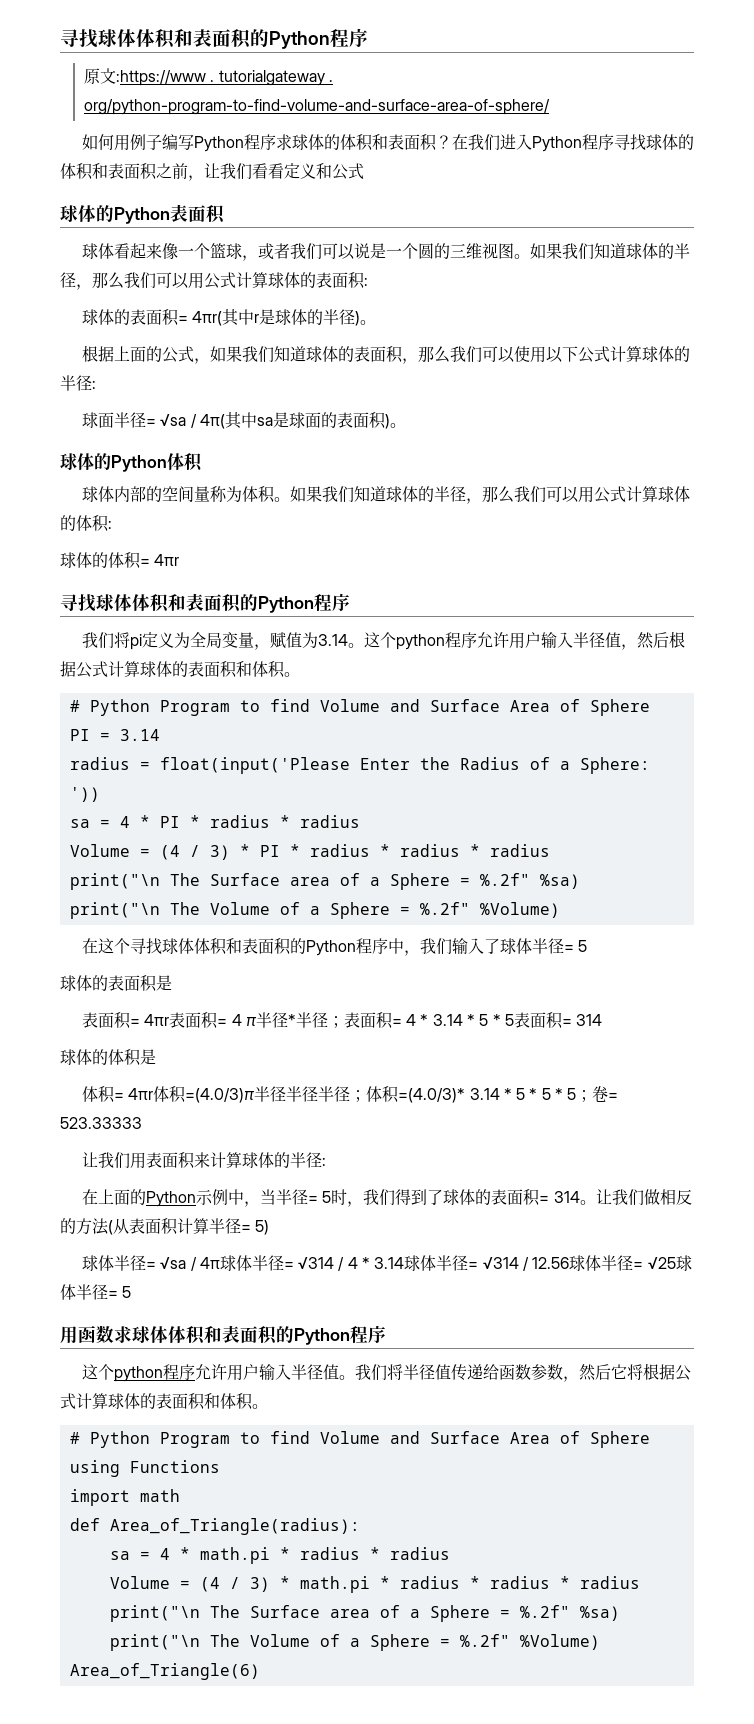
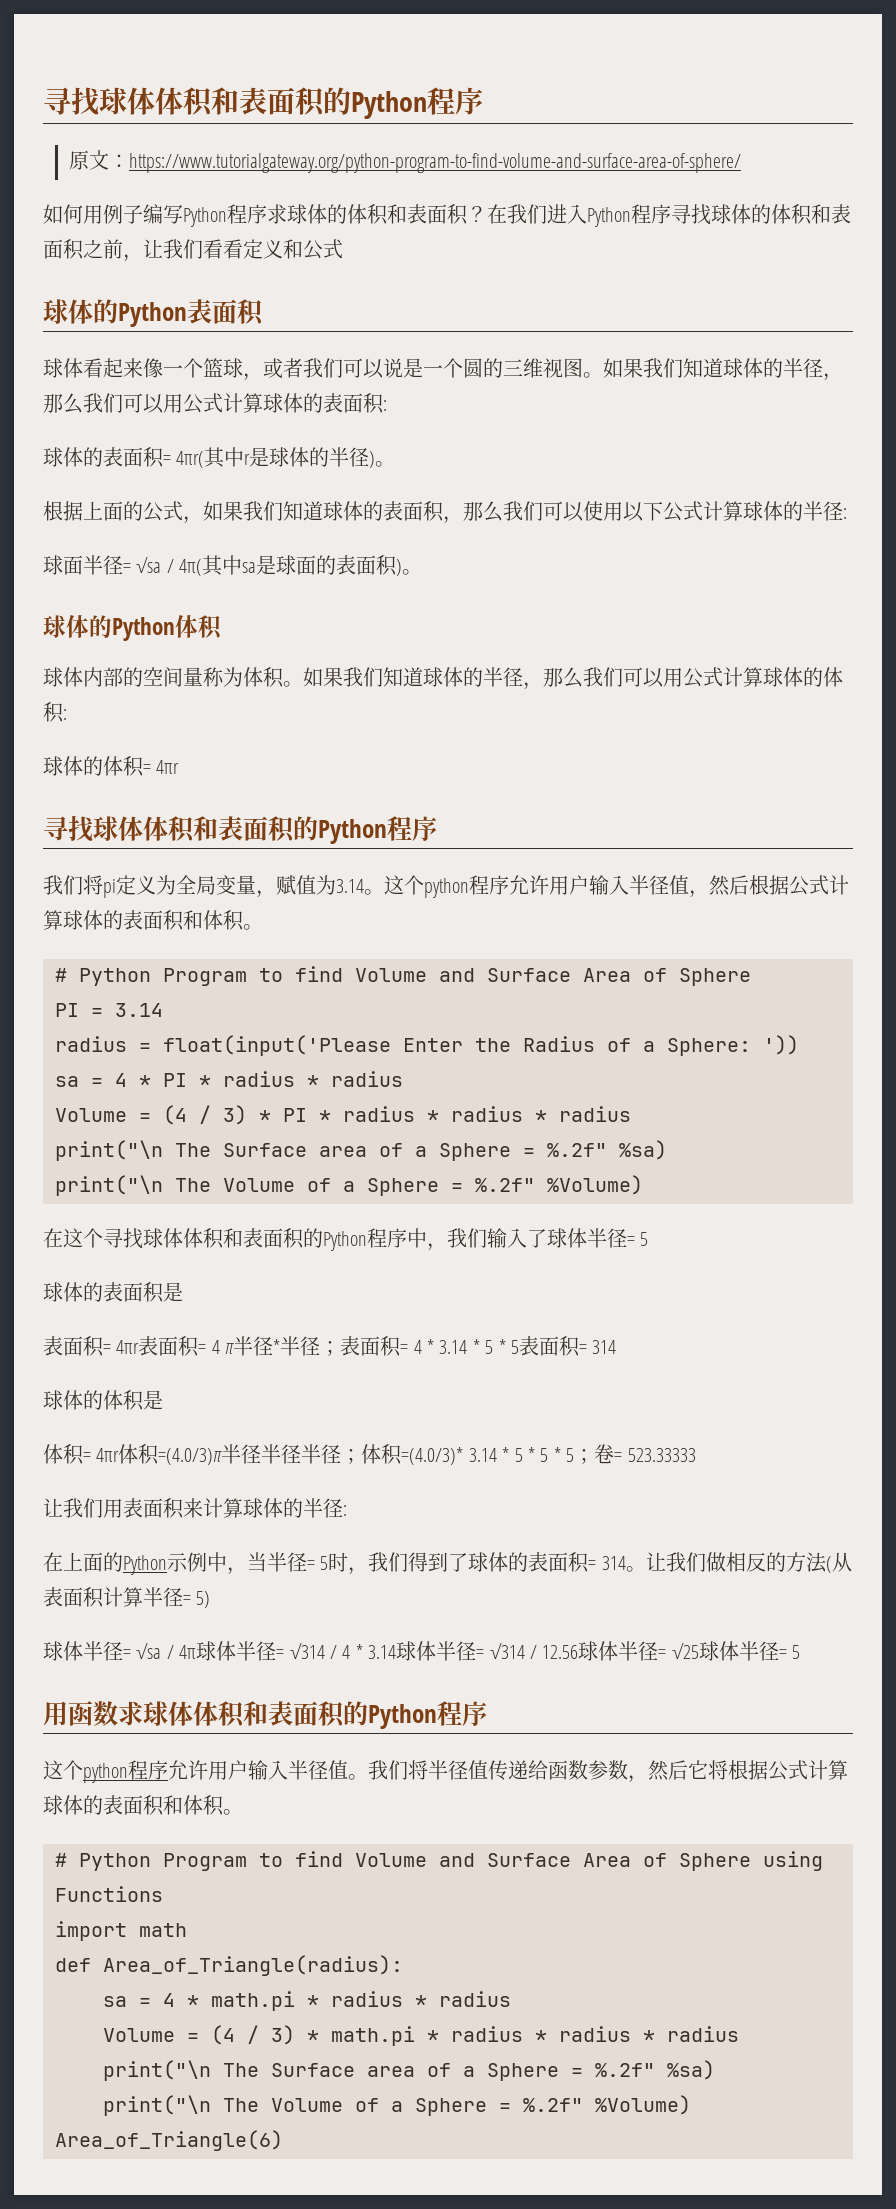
- 原文:https://www . tutorialgateway . org/python-program-to-find-volume-and-surface-area-of-sphere/
+ 原文：https://www.tutorialgateway.org/python-program-to-find-volume-and-surface-area-of-sphere/

